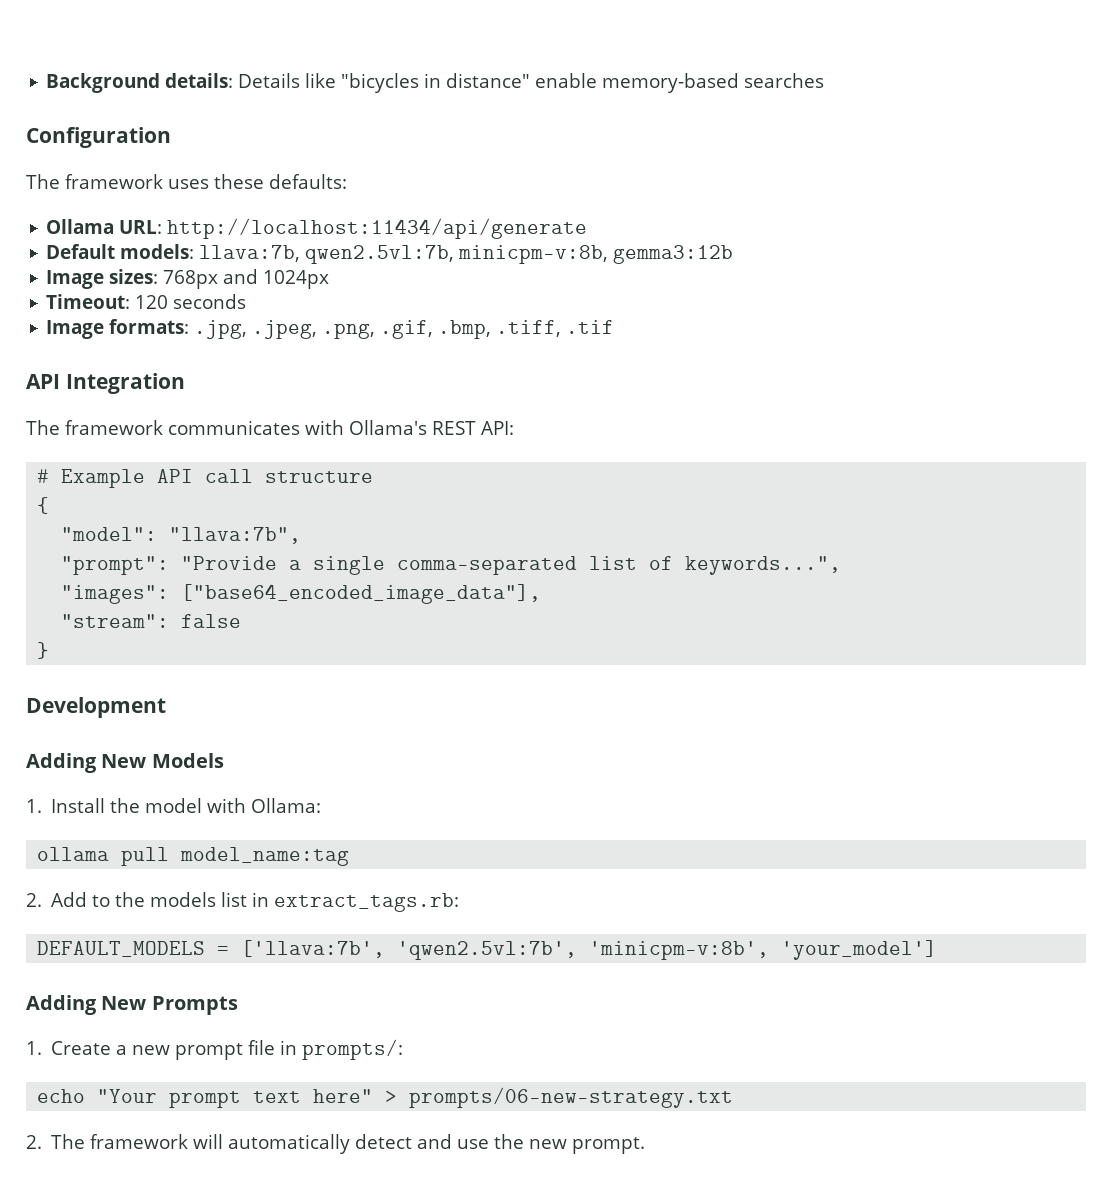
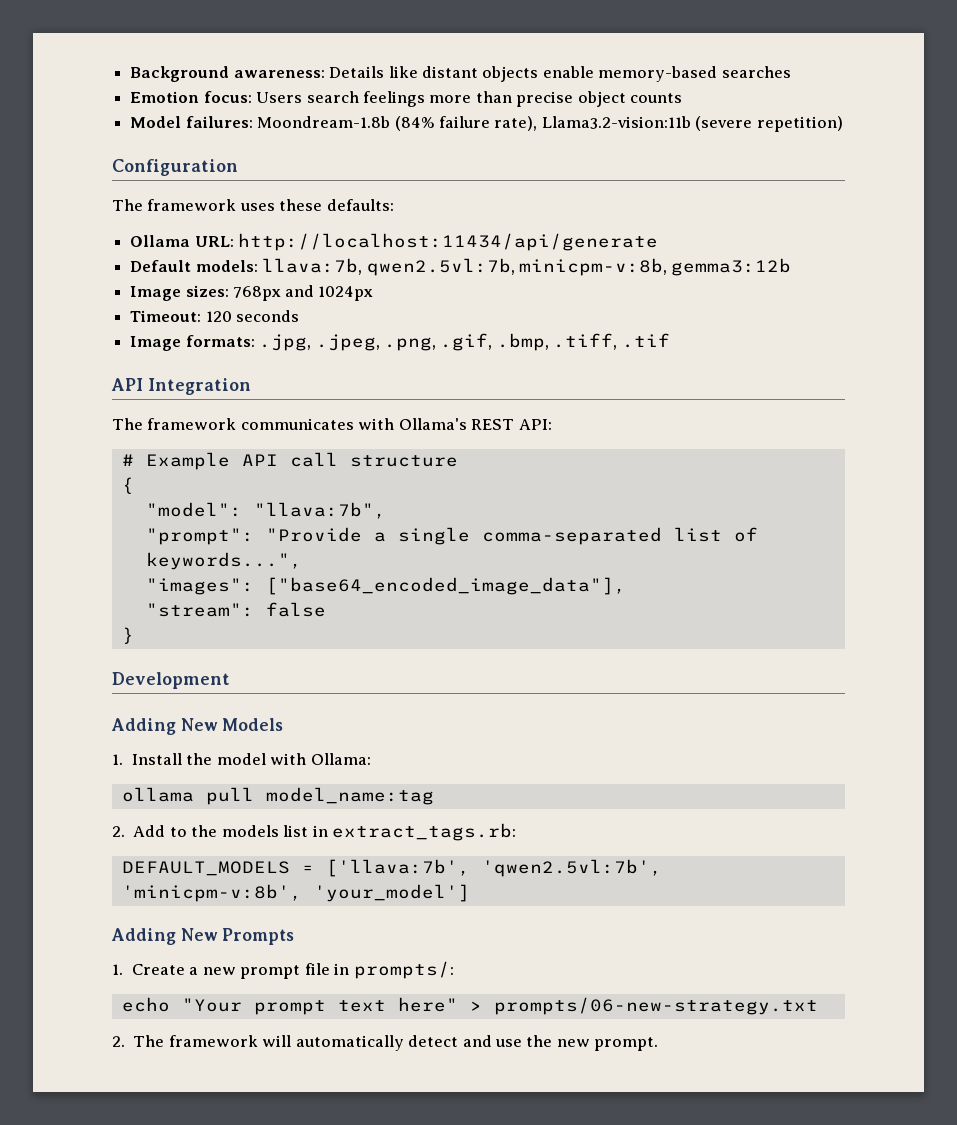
- Background details: Details like "bicycles in distance" enable memory-based searches
+ Background awareness: Details like distant objects enable memory-based searches
+ Emotion focus: Users search feelings more than precise object counts
+ Model failures: Moondream-1.8b (84% failure rate), Llama3.2-vision:11b (severe repetition)

